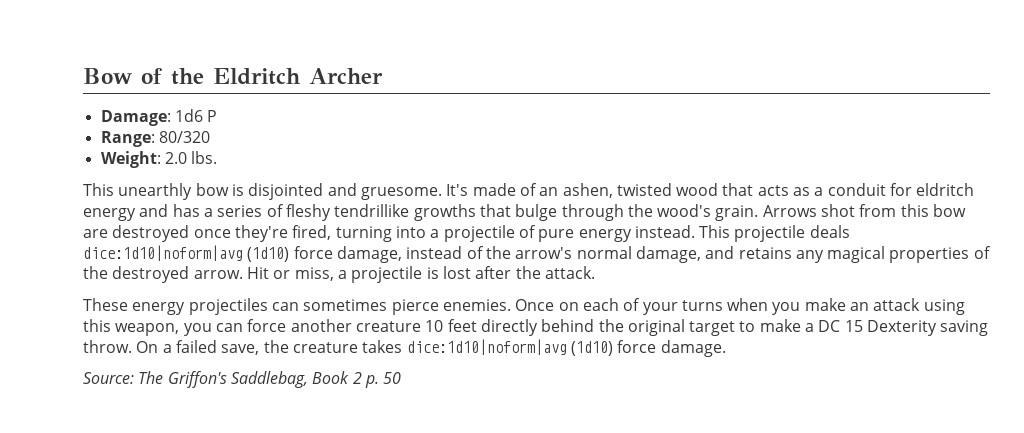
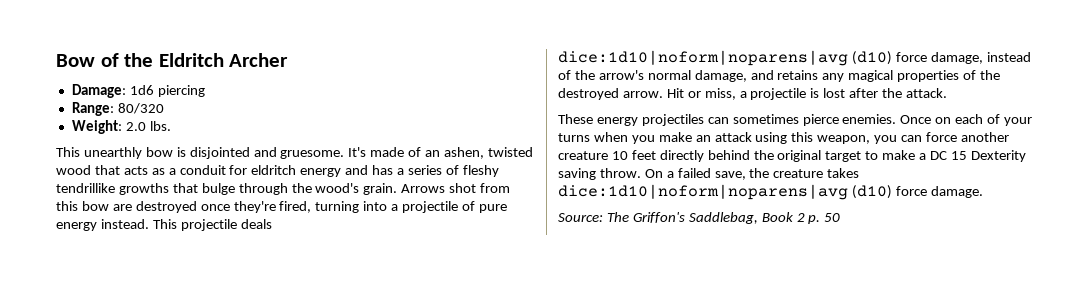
- Damage: 1d6 P
+ Damage: 1d6 piercing
- This projectile deals dice:1d10|noform|avg (1d10) force damage, instead of the arrow's normal damage, and retains any magical properties of the destroyed arrow.
+ This projectile deals dice:1d10|noform|noparens|avg (d10) force damage, instead of the arrow's normal damage, and retains any magical properties of the destroyed arrow.
- On a failed save, the creature takes dice:1d10|noform|avg (1d10) force damage.
+ On a failed save, the creature takes dice:1d10|noform|noparens|avg (d10) force damage.

